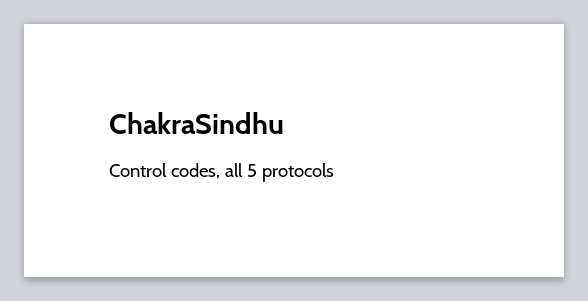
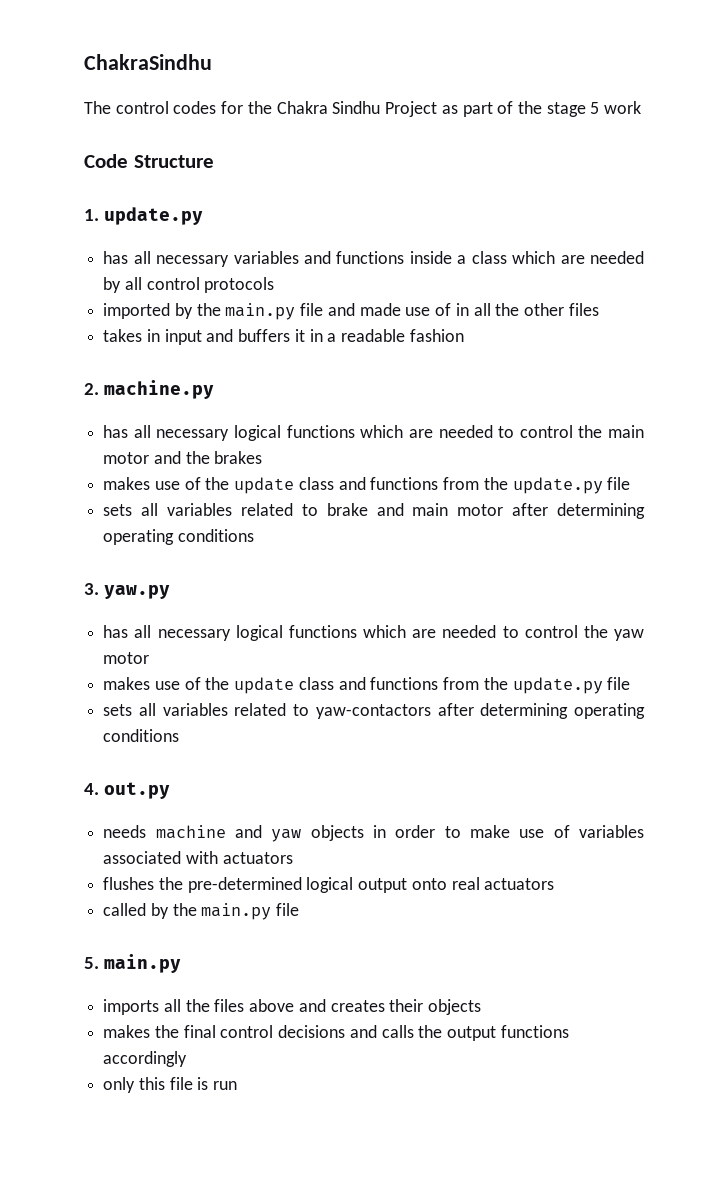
- Control codes, all 5 protocols
+ The control codes for the Chakra Sindhu Project as part of the stage 5 work
+ Code Structure
+ 1. update.py
+ has all necessary variables and functions inside a class which are needed by all control protocols
+ imported by the main.py file and made use of in all the other files
+ takes in input and buffers it in a readable fashion
+ 2. machine.py
+ has all necessary logical functions which are needed to control the main motor and the brakes
+ makes use of the update class and functions from the update.py file
+ sets all variables related to brake and main motor after determining operating conditions
+ 3. yaw.py
+ has all necessary logical functions which are needed to control the yaw motor
+ makes use of the update class and functions from the update.py file
+ sets all variables related to yaw-contactors after determining operating conditions
+ 4. out.py
+ needs machine and yaw objects in order to make use of variables associated with actuators
+ flushes the pre-determined logical output onto real actuators
+ called by the main.py file
+ 5. main.py
+ imports all the files above and creates their objects
+ makes the final control decisions and calls the output functions accordingly
+ only this file is run

